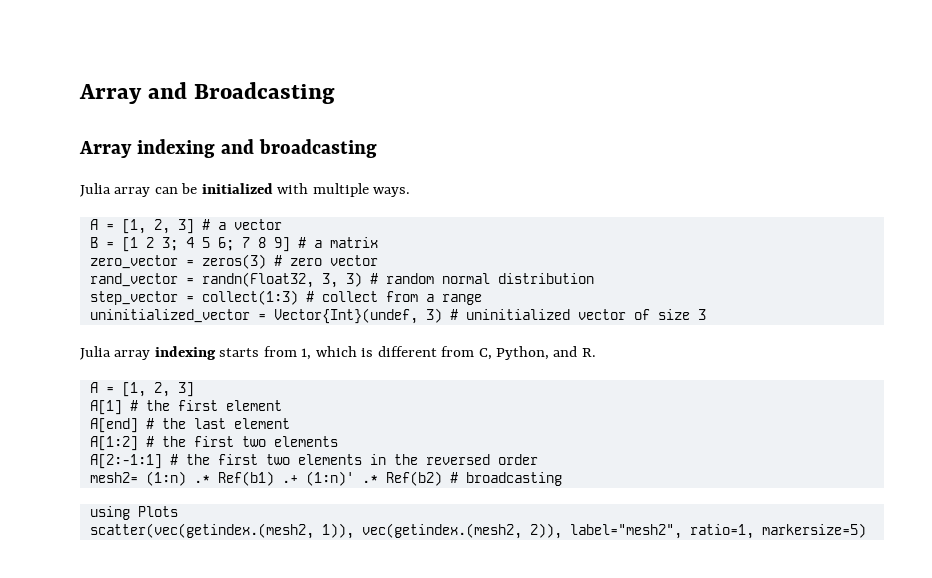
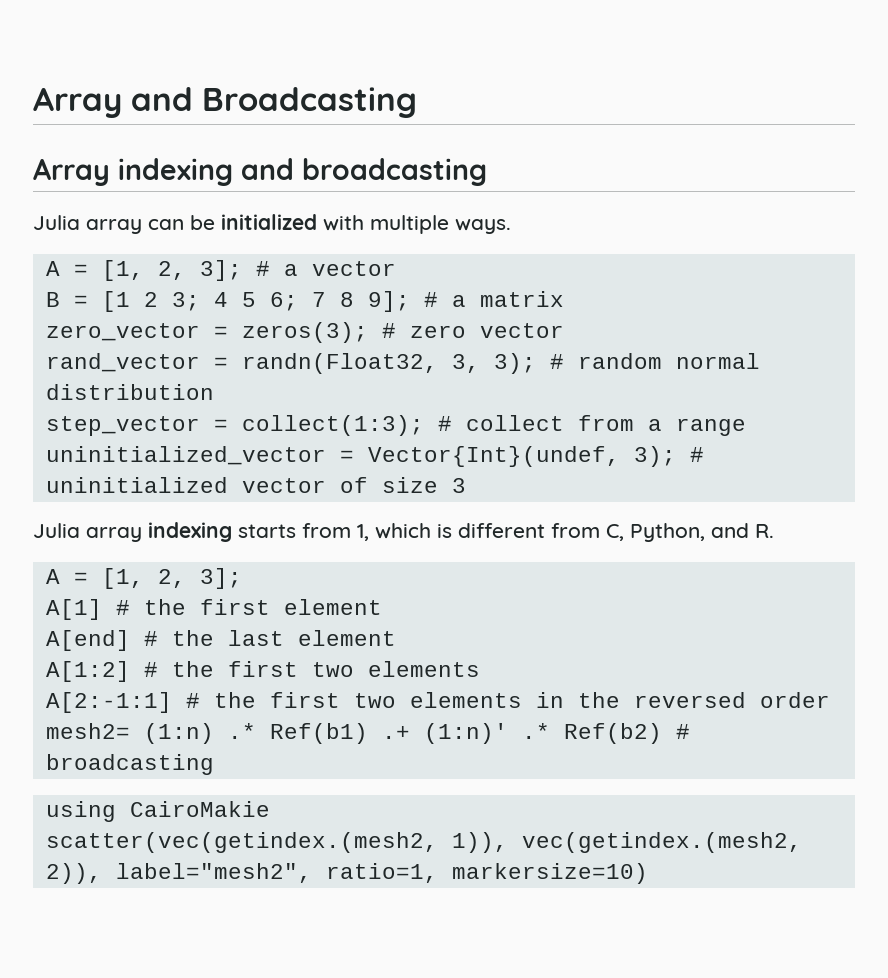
- A = [1, 2, 3] # a vector
+ A = [1, 2, 3]; # a vector
- B = [1 2 3; 4 5 6; 7 8 9] # a matrix
+ B = [1 2 3; 4 5 6; 7 8 9]; # a matrix
- zero_vector = zeros(3) # zero vector
+ zero_vector = zeros(3); # zero vector
- rand_vector = randn(Float32, 3, 3) # random normal distribution
+ rand_vector = randn(Float32, 3, 3); # random normal distribution
- step_vector = collect(1:3) # collect from a range
+ step_vector = collect(1:3); # collect from a range
- uninitialized_vector = Vector{Int}(undef, 3) # uninitialized vector of size 3
+ uninitialized_vector = Vector{Int}(undef, 3); # uninitialized vector of size 3
  Julia array indexing starts from 1, which is different from C, Python, and R.
- A = [1, 2, 3]
+ A = [1, 2, 3];
- using Plots
+ using CairoMakie
- scatter(vec(getindex.(mesh2, 1)), vec(getindex.(mesh2, 2)), label="mesh2", ratio=1, markersize=5)
+ scatter(vec(getindex.(mesh2, 1)), vec(getindex.(mesh2, 2)), label="mesh2", ratio=1, markersize=10)

